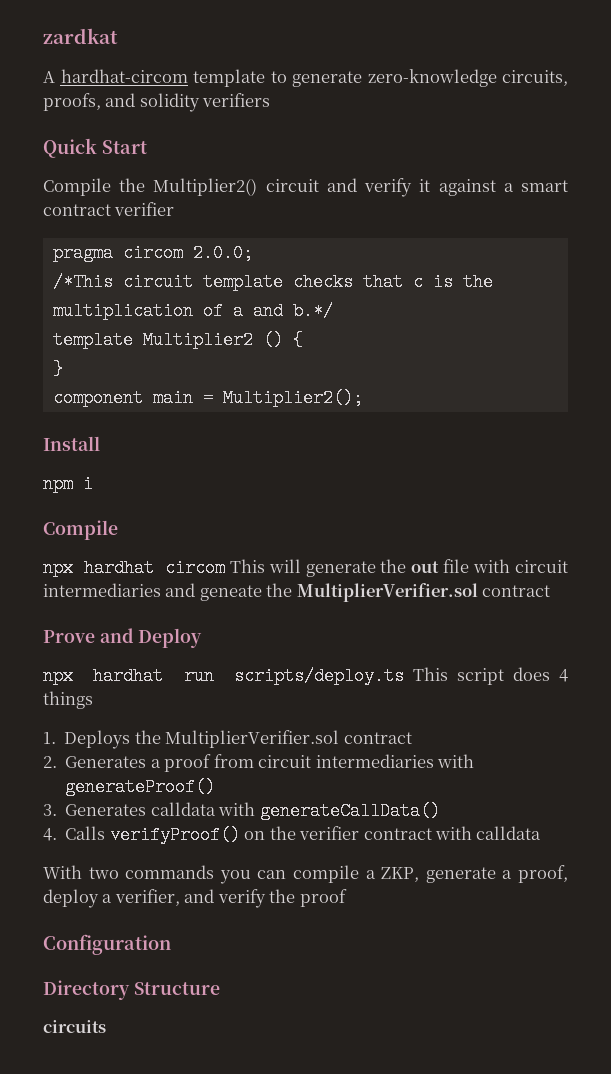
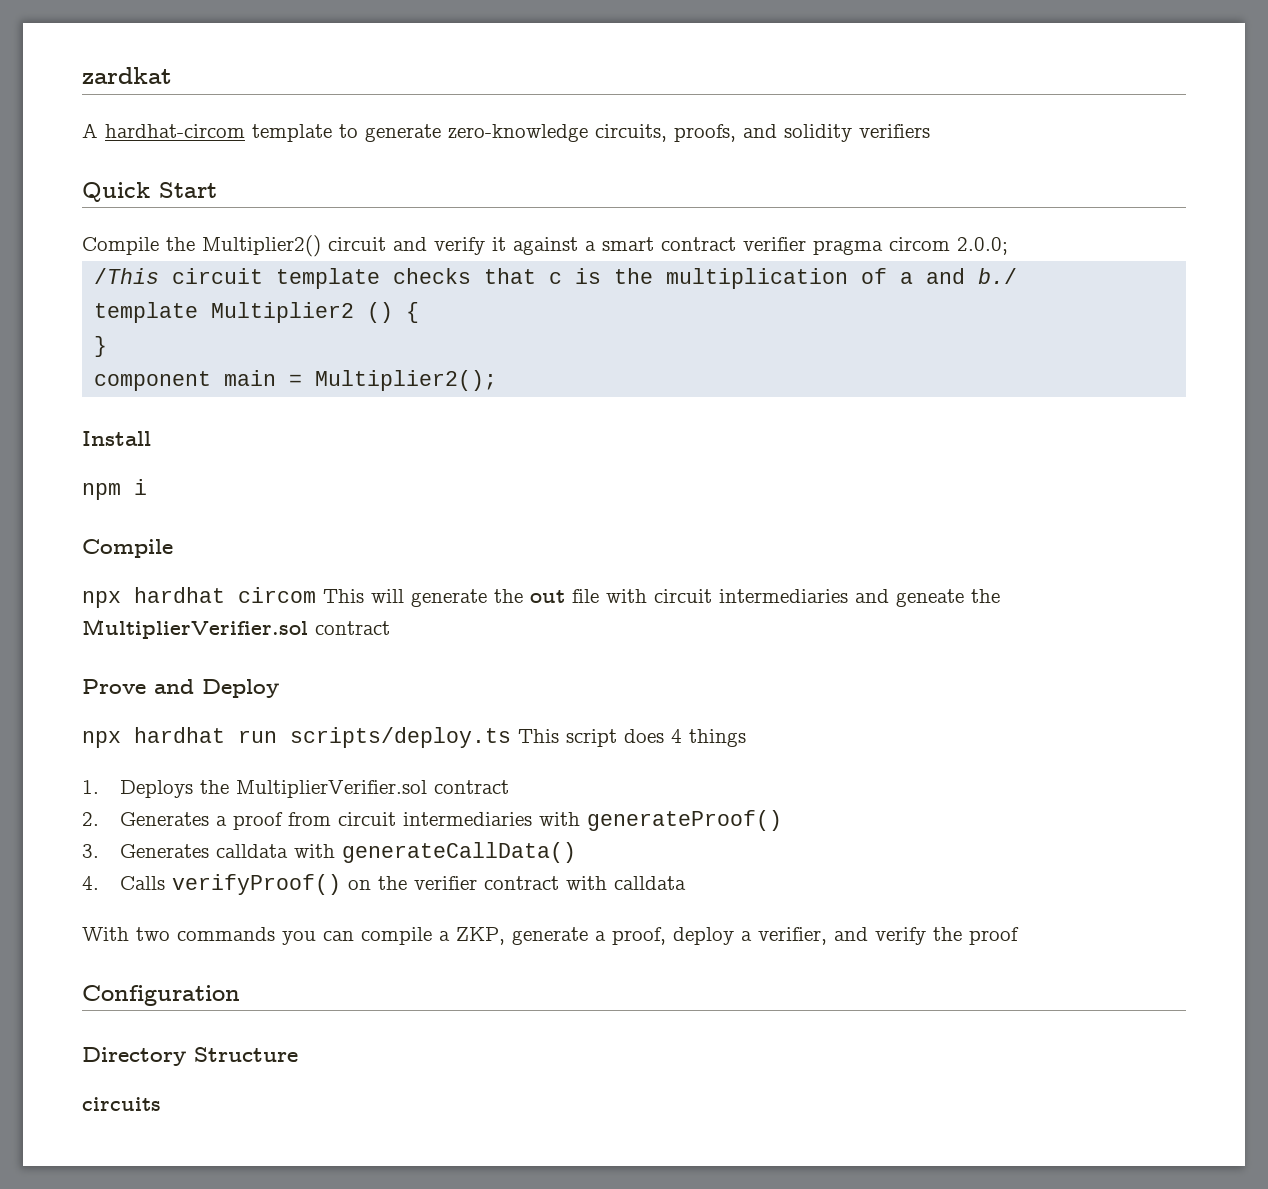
- Compile the Multiplier2() circuit and verify it against a smart contract verifier
- pragma circom 2.0.0;
+ Compile the Multiplier2() circuit and verify it against a smart contract verifier pragma circom 2.0.0;
- /*This circuit template checks that c is the multiplication of a and b.*/
+ /This circuit template checks that c is the multiplication of a and b./

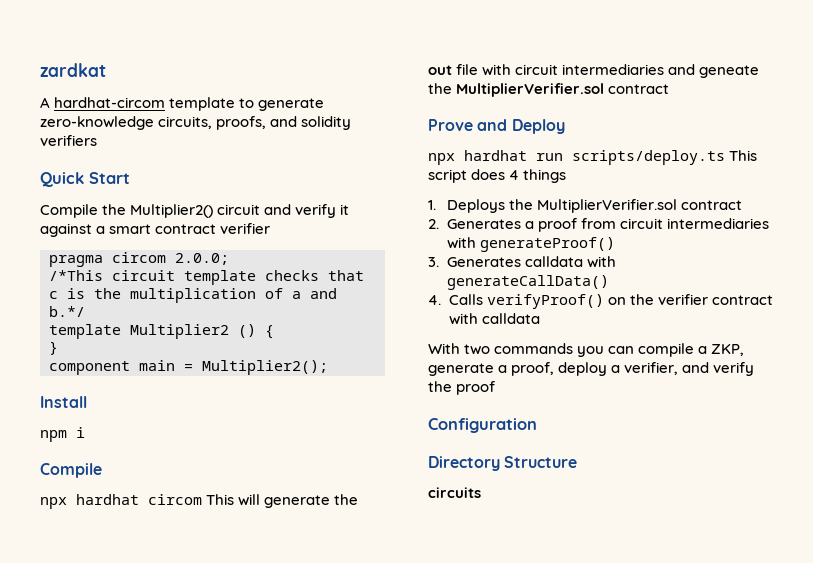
- Compile the Multiplier2() circuit and verify it against a smart contract verifier pragma circom 2.0.0;
+ Compile the Multiplier2() circuit and verify it against a smart contract verifier
+ pragma circom 2.0.0;
- /This circuit template checks that c is the multiplication of a and b./
+ /*This circuit template checks that c is the multiplication of a and b.*/

